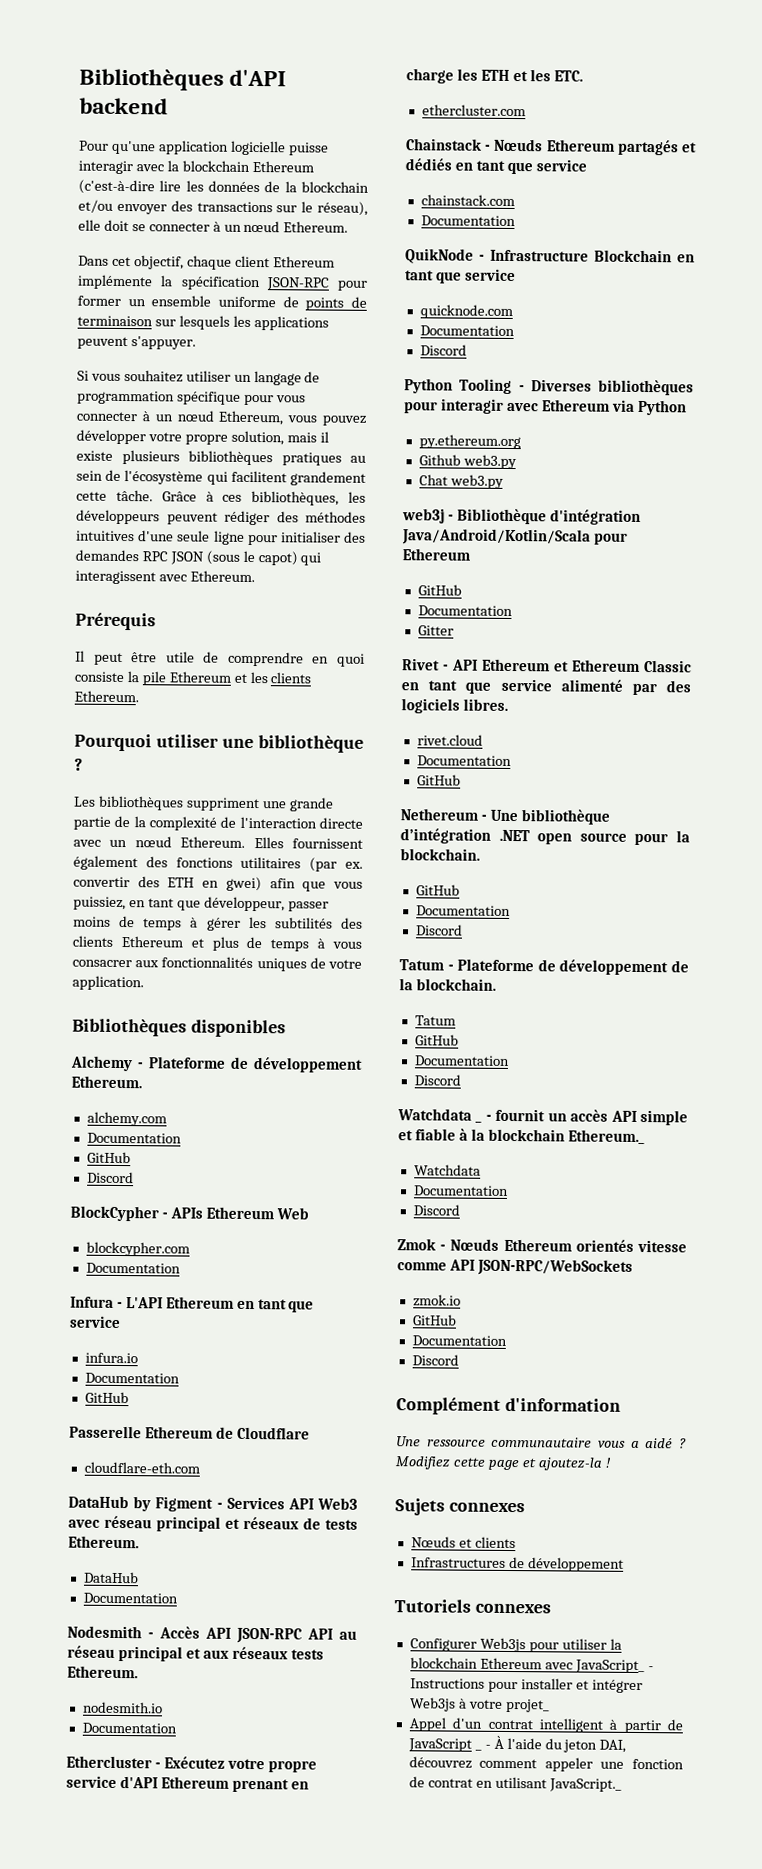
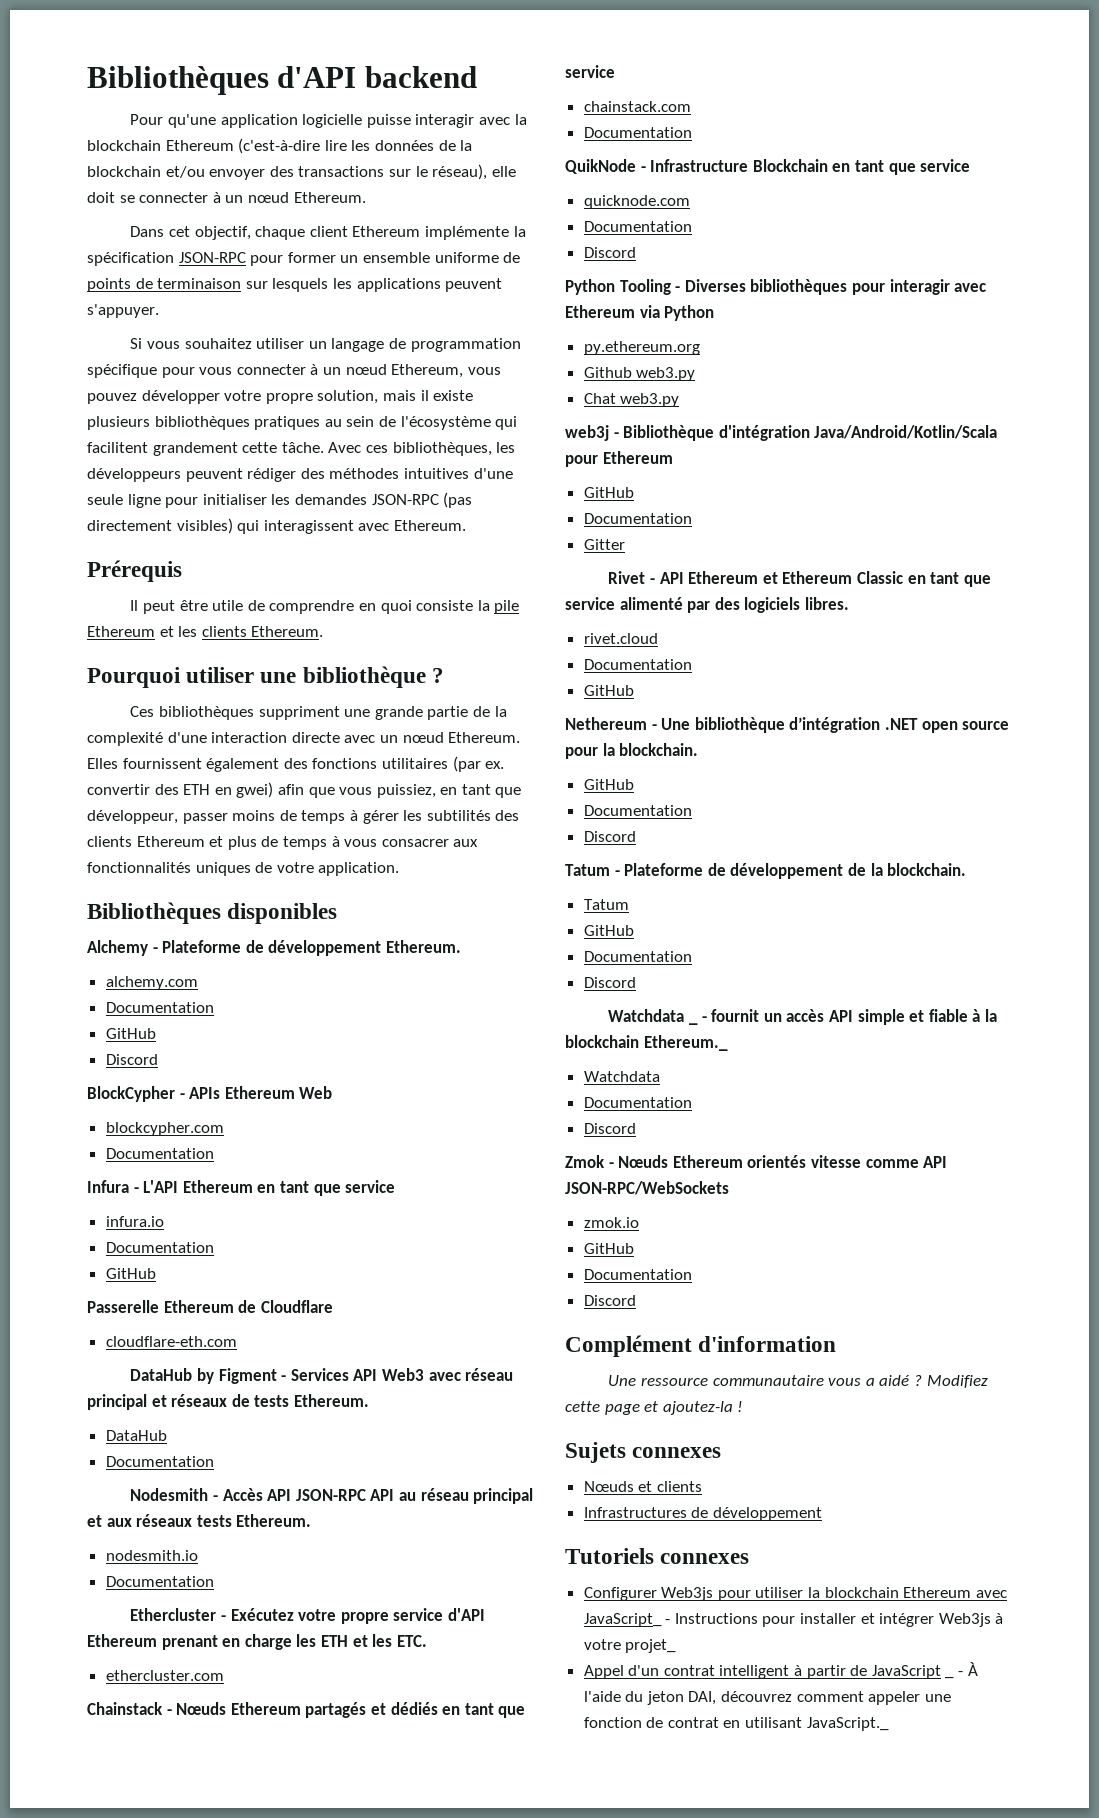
- Grâce à ces bibliothèques, les développeurs peuvent rédiger des méthodes intuitives d'une seule ligne pour initialiser des demandes RPC JSON (sous le capot) qui interagissent avec Ethereum.
+ Avec ces bibliothèques, les développeurs peuvent rédiger des méthodes intuitives d'une seule ligne pour initialiser les demandes JSON-RPC (pas directement visibles) qui interagissent avec Ethereum.
- Les bibliothèques suppriment une grande partie de la complexité de l'interaction directe avec un nœud Ethereum.
+ Ces bibliothèques suppriment une grande partie de la complexité d'une interaction directe avec un nœud Ethereum.

